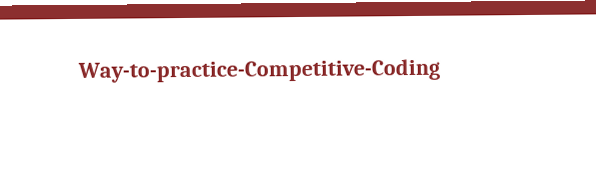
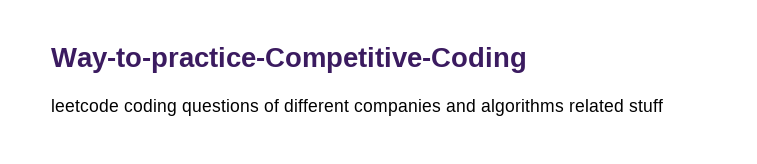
+ leetcode coding questions of different companies and algorithms related stuff

